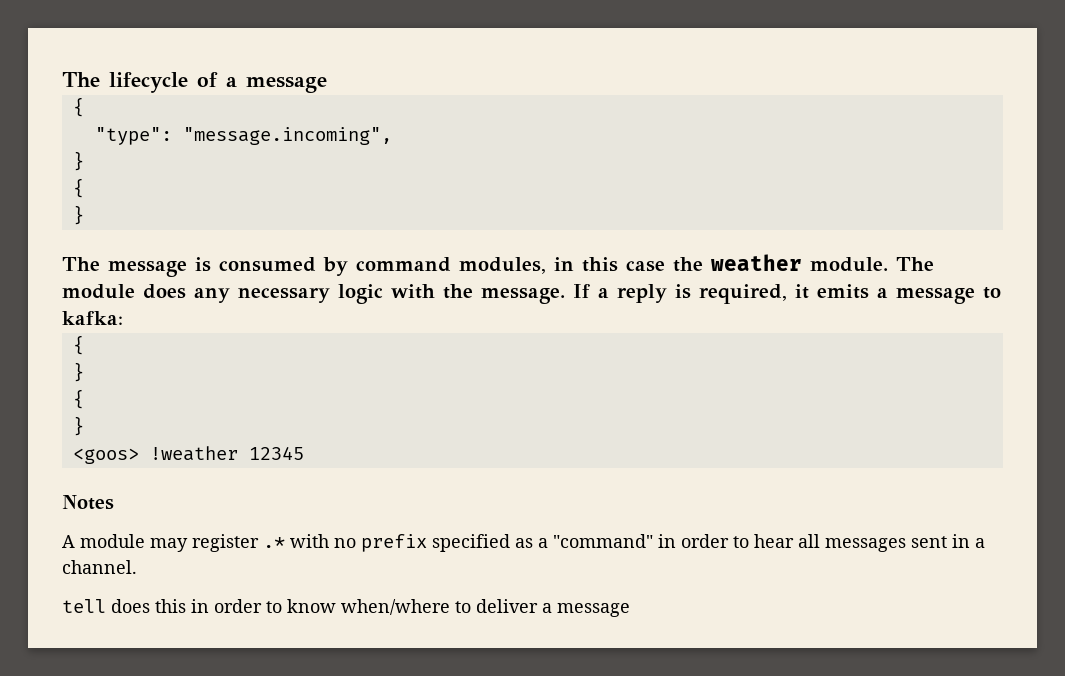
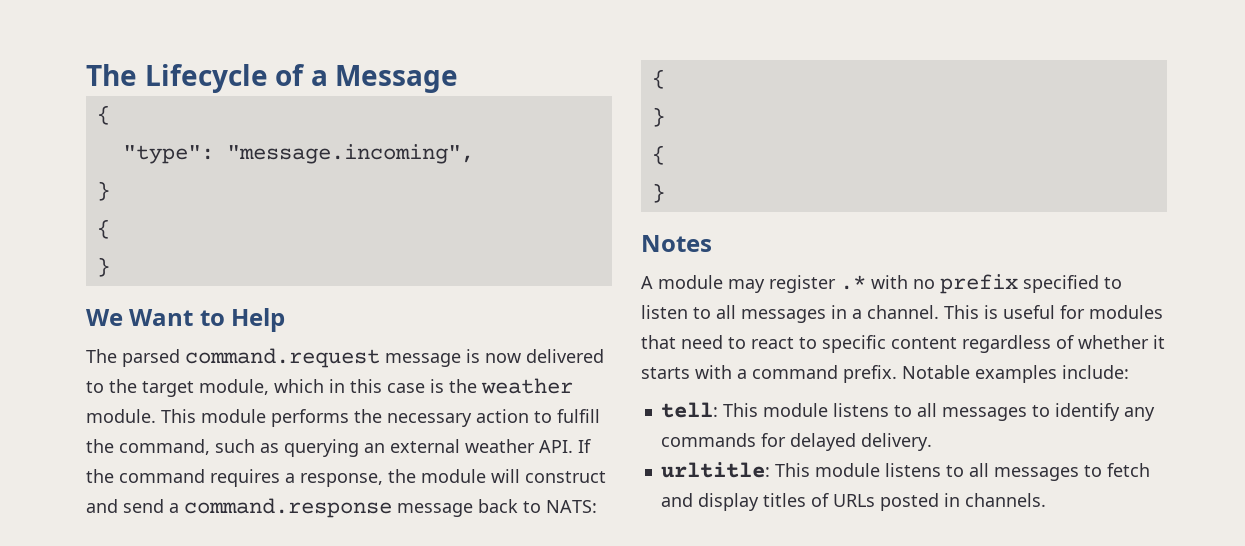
- The lifecycle of a message
+ The Lifecycle of a Message
- The message is consumed by command modules, in this case the weather module.
+ We Want to Help
+ The parsed command.request message is now delivered to the target module, which in this case is the weather module.
- The module does any necessary logic with the message. If a reply is required, it emits a message to kafka:
+ This module performs the necessary action to fulfill the command, such as querying an external weather API. If the command requires a response, the module will construct and send a command.response message back to NATS:
- <goos> !weather 12345
- A module may register .* with no prefix specified as a "command" in order to hear all messages sent in a channel.
- tell does this in order to know when/where to deliver a message
+ A module may register .* with no prefix specified to listen to all messages in a channel. This is useful for modules that need to react to specific content regardless of whether it starts with a command prefix. Notable examples include:
+ tell: This module listens to all messages to identify any commands for delayed delivery.
+ urltitle: This module listens to all messages to fetch and display titles of URLs posted in channels.

